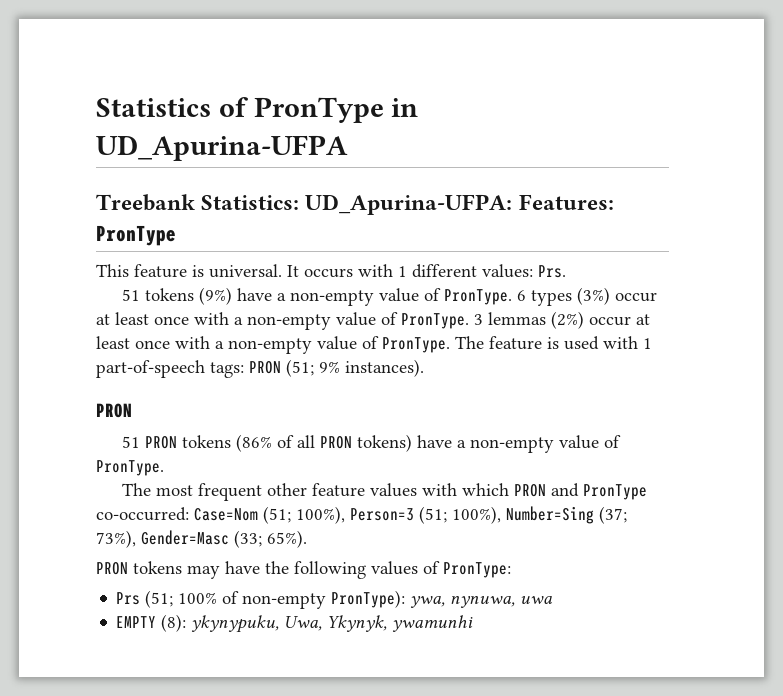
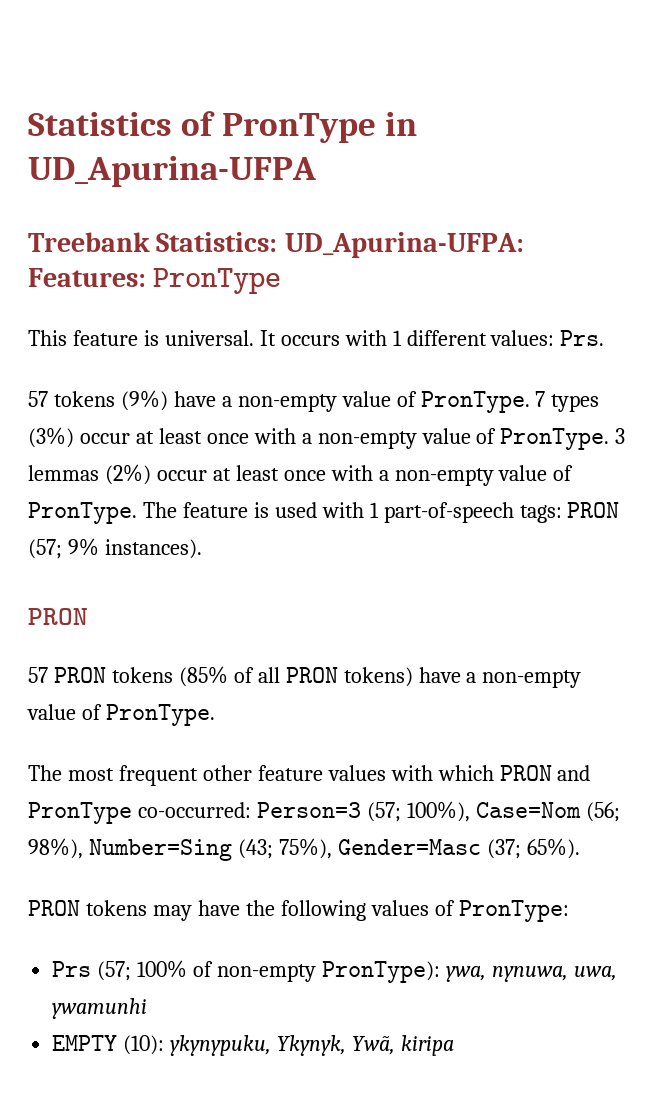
- 51 tokens (9%) have a non-empty value of PronType.
+ 57 tokens (9%) have a non-empty value of PronType.
- 6 types (3%) occur at least once with a non-empty value of PronType.
+ 7 types (3%) occur at least once with a non-empty value of PronType.
- The feature is used with 1 part-of-speech tags: PRON (51; 9% instances).
+ The feature is used with 1 part-of-speech tags: PRON (57; 9% instances).
- 51 PRON tokens (86% of all PRON tokens) have a non-empty value of PronType.
+ 57 PRON tokens (85% of all PRON tokens) have a non-empty value of PronType.
- The most frequent other feature values with which PRON and PronType co-occurred: Case=Nom (51; 100%), Person=3 (51; 100%), Number=Sing (37; 73%), Gender=Masc (33; 65%).
+ The most frequent other feature values with which PRON and PronType co-occurred: Person=3 (57; 100%), Case=Nom (56; 98%), Number=Sing (43; 75%), Gender=Masc (37; 65%).
- Prs (51; 100% of non-empty PronType): ywa, nynuwa, uwa
+ Prs (57; 100% of non-empty PronType): ywa, nynuwa, uwa, ywamunhi
- EMPTY (8): ykynypuku, Uwa, Ykynyk, ywamunhi
+ EMPTY (10): ykynypuku, Ykynyk, Ywã, kiripa

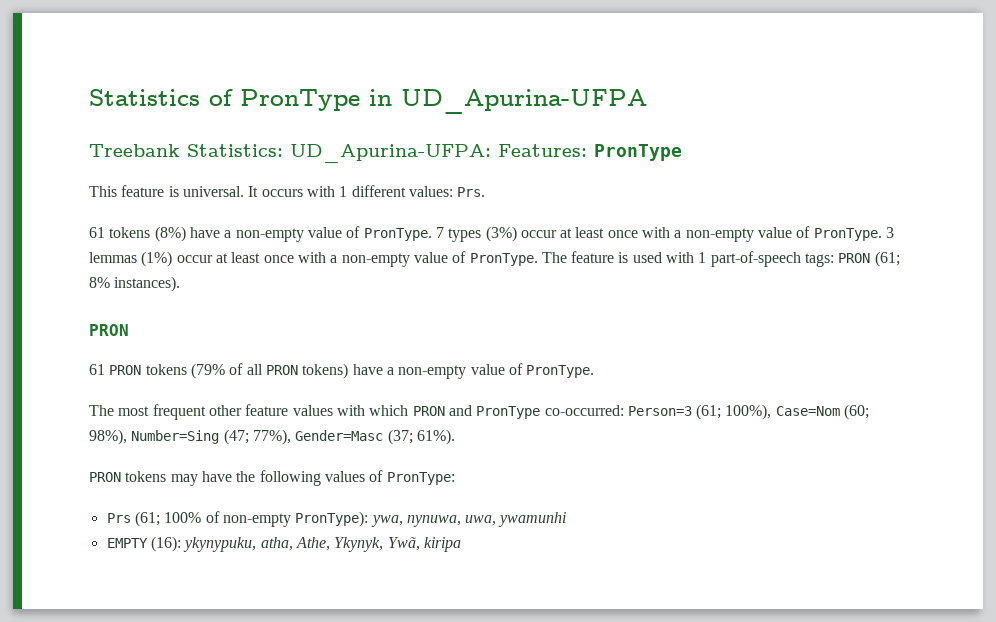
- 57 tokens (9%) have a non-empty value of PronType.
+ 61 tokens (8%) have a non-empty value of PronType.
- 3 lemmas (2%) occur at least once with a non-empty value of PronType.
+ 3 lemmas (1%) occur at least once with a non-empty value of PronType.
- The feature is used with 1 part-of-speech tags: PRON (57; 9% instances).
+ The feature is used with 1 part-of-speech tags: PRON (61; 8% instances).
- 57 PRON tokens (85% of all PRON tokens) have a non-empty value of PronType.
+ 61 PRON tokens (79% of all PRON tokens) have a non-empty value of PronType.
- The most frequent other feature values with which PRON and PronType co-occurred: Person=3 (57; 100%), Case=Nom (56; 98%), Number=Sing (43; 75%), Gender=Masc (37; 65%).
+ The most frequent other feature values with which PRON and PronType co-occurred: Person=3 (61; 100%), Case=Nom (60; 98%), Number=Sing (47; 77%), Gender=Masc (37; 61%).
- Prs (57; 100% of non-empty PronType): ywa, nynuwa, uwa, ywamunhi
+ Prs (61; 100% of non-empty PronType): ywa, nynuwa, uwa, ywamunhi
- EMPTY (10): ykynypuku, Ykynyk, Ywã, kiripa
+ EMPTY (16): ykynypuku, atha, Athe, Ykynyk, Ywã, kiripa

